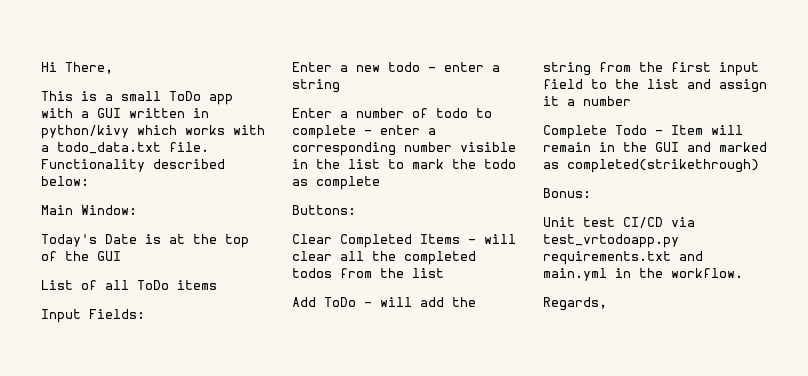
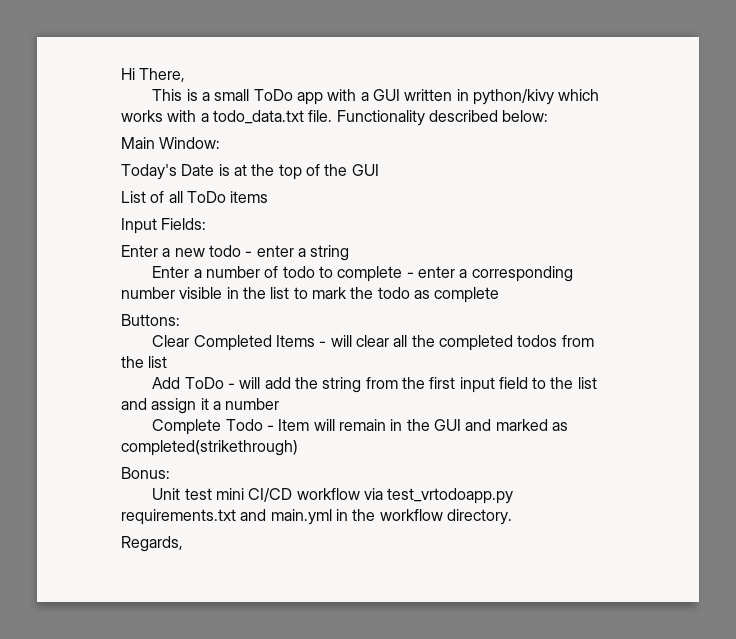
- Unit test CI/CD via test_vrtodoapp.py requirements.txt and main.yml in the workflow.
+ Unit test mini CI/CD workflow via test_vrtodoapp.py requirements.txt and main.yml in the workflow directory.

